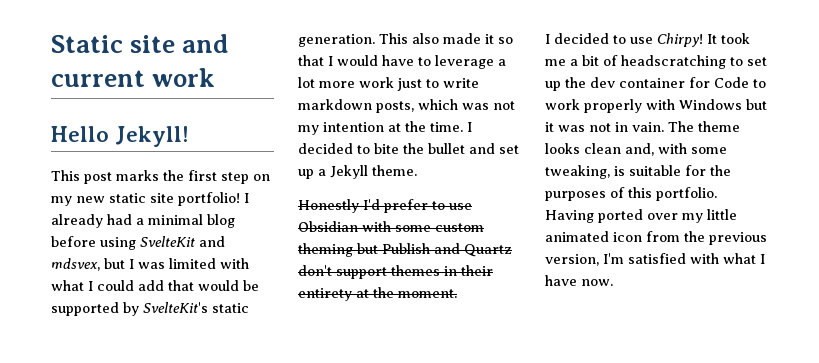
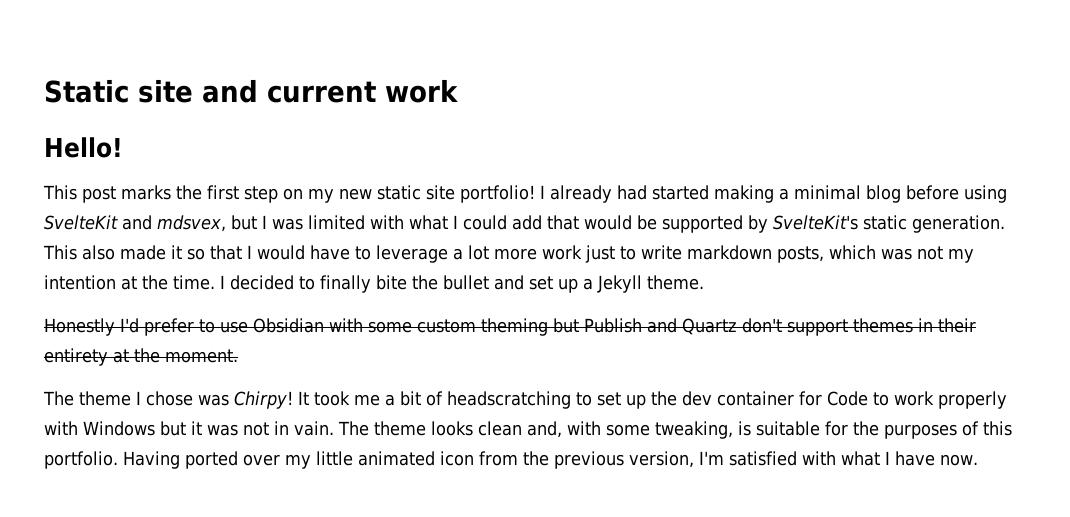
- Hello Jekyll!
+ Hello!
- I already had a minimal blog before using SvelteKit and mdsvex, but I was limited with what I could add that would be supported by SvelteKit's static generation.
+ I already had started making a minimal blog before using SvelteKit and mdsvex, but I was limited with what I could add that would be supported by SvelteKit's static generation.
- I decided to bite the bullet and set up a Jekyll theme.
+ I decided to finally bite the bullet and set up a Jekyll theme.
- I decided to use Chirpy!
+ The theme I chose was Chirpy!

